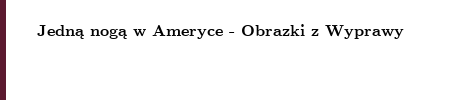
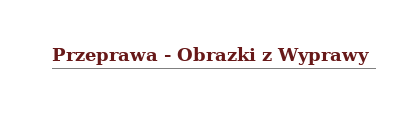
- Jedną nogą w Ameryce - Obrazki z Wyprawy
+ Przeprawa - Obrazki z Wyprawy

